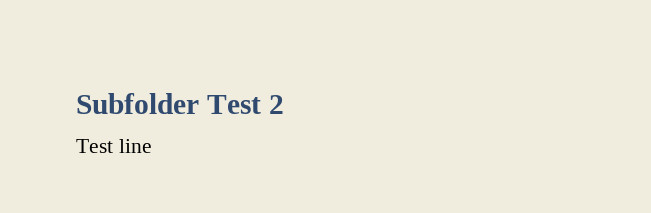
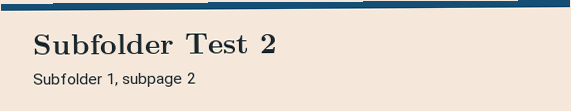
- Test line
+ Subfolder 1, subpage 2

